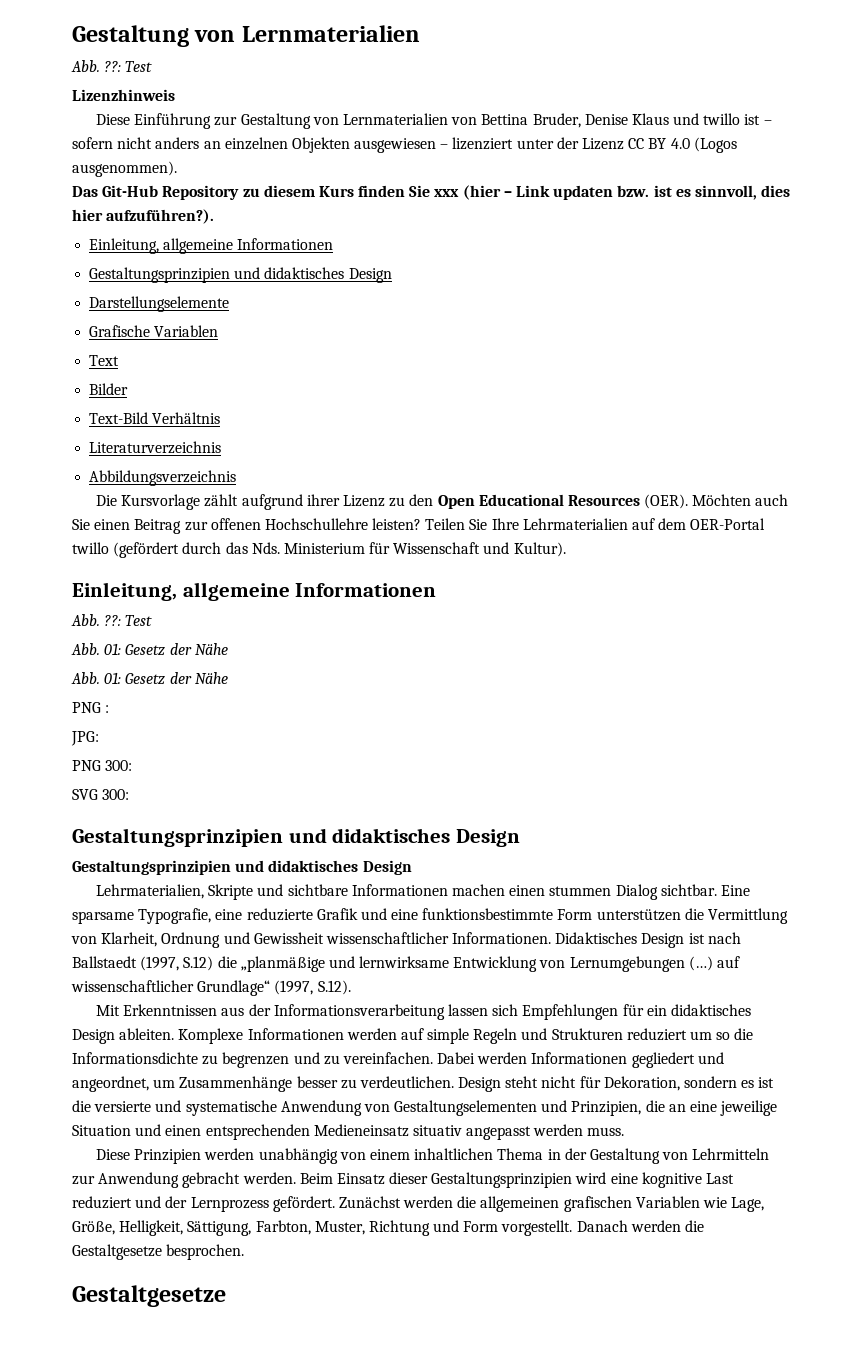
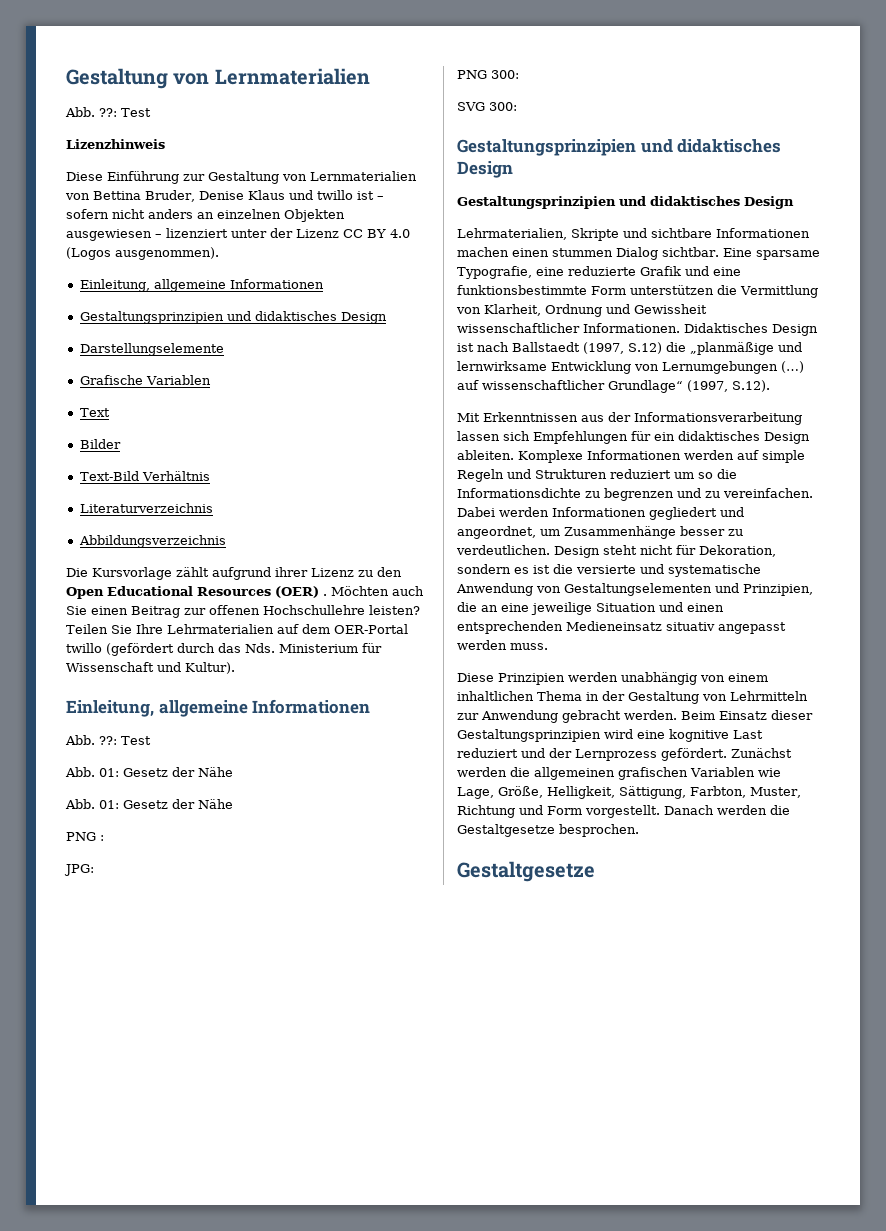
- Das Git-Hub Repository zu diesem Kurs finden Sie xxx (hier – Link updaten bzw. ist es sinnvoll, dies hier aufzuführen?).
- Die Kursvorlage zählt aufgrund ihrer Lizenz zu den Open Educational Resources (OER).
+ Die Kursvorlage zählt aufgrund ihrer Lizenz zu den Open Educational Resources (OER) .

